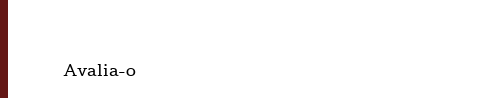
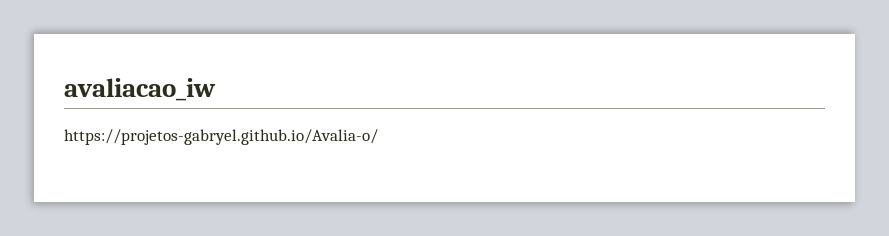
- Avalia-o
+ avaliacao_iw
+ https://projetos-gabryel.github.io/Avalia-o/

